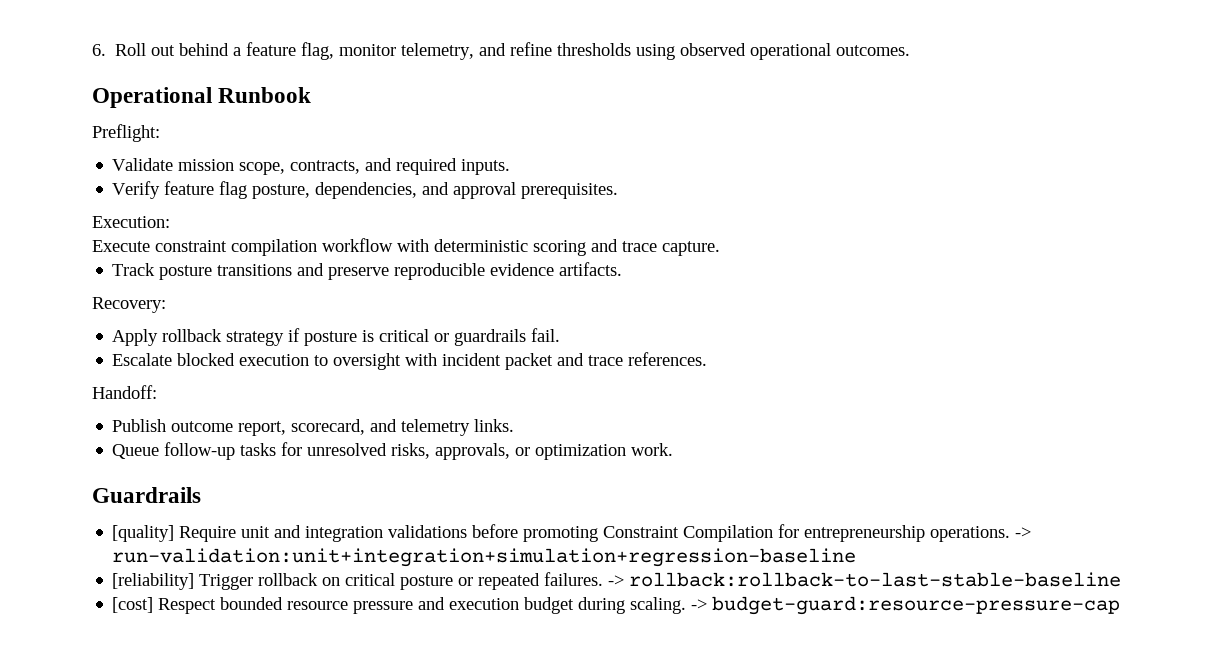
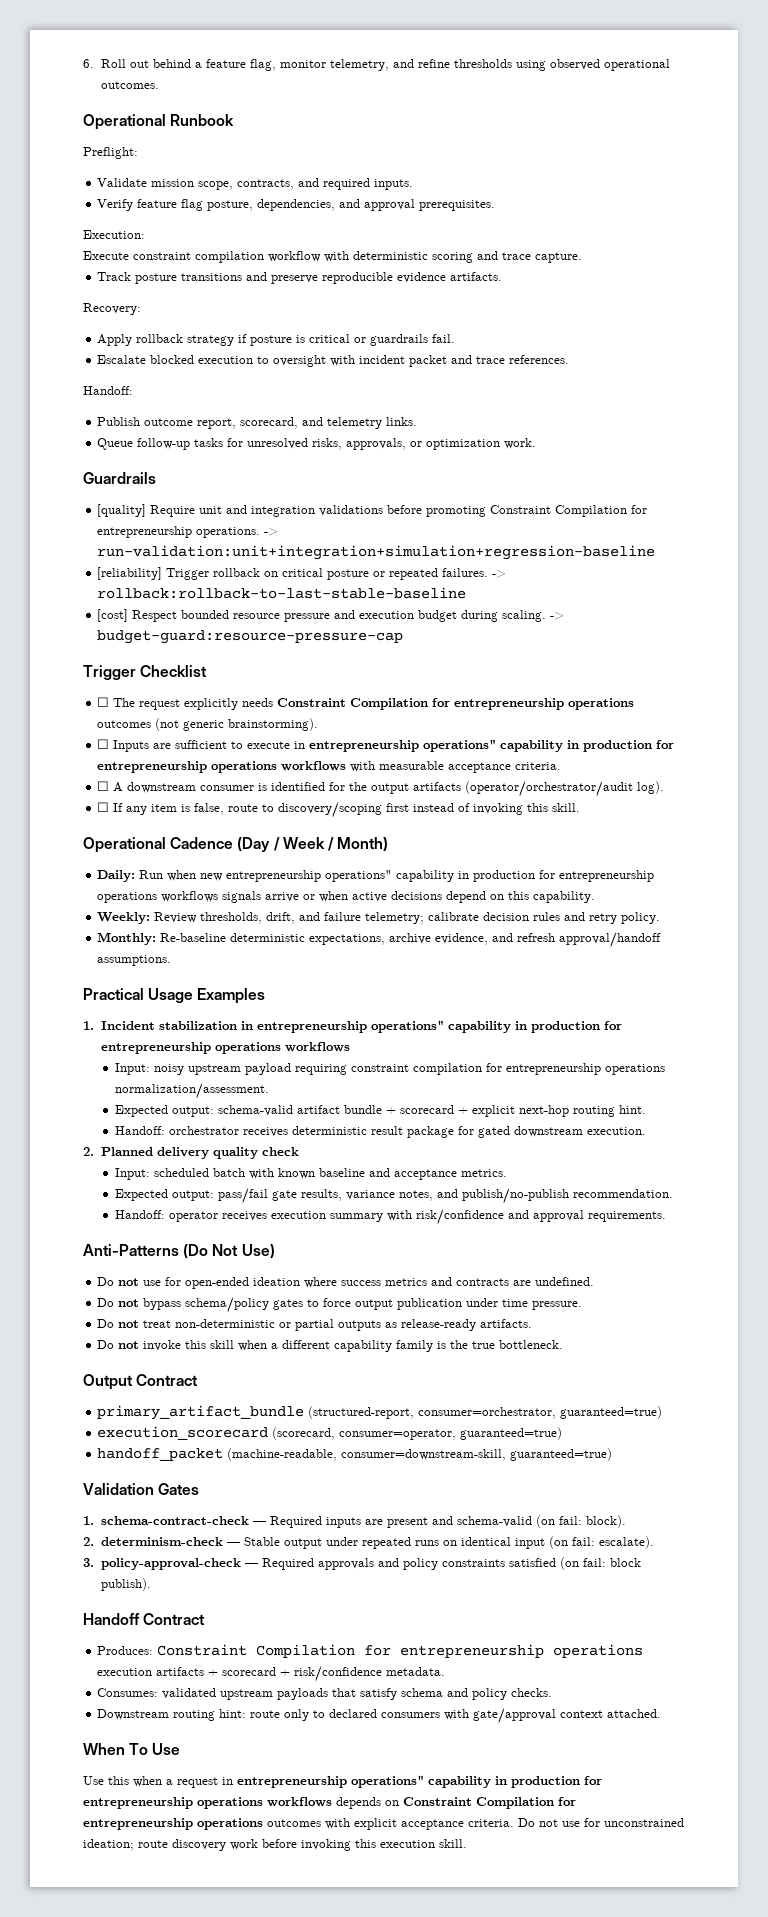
+ Trigger Checklist
+ ☐ The request explicitly needs Constraint Compilation for entrepreneurship operations outcomes (not generic brainstorming).
+ ☐ Inputs are sufficient to execute in entrepreneurship operations" capability in production for entrepreneurship operations workflows with measurable acceptance criteria.
+ ☐ A downstream consumer is identified for the output artifacts (operator/orchestrator/audit log).
+ ☐ If any item is false, route to discovery/scoping first instead of invoking this skill.
+ Operational Cadence (Day / Week / Month)
+ Daily: Run when new entrepreneurship operations" capability in production for entrepreneurship operations workflows signals arrive or when active decisions depend on this capability.
+ Weekly: Review thresholds, drift, and failure telemetry; calibrate decision rules and retry policy.
+ Monthly: Re-baseline deterministic expectations, archive evidence, and refresh approval/handoff assumptions.
+ Practical Usage Examples
+ 1. Incident stabilization in entrepreneurship operations" capability in production for entrepreneurship operations workflows
+ Input: noisy upstream payload requiring constraint compilation for entrepreneurship operations normalization/assessment.
+ Expected output: schema-valid artifact bundle + scorecard + explicit next-hop routing hint.
+ Handoff: orchestrator receives deterministic result package for gated downstream execution.
+ 2. Planned delivery quality check
+ Input: scheduled batch with known baseline and acceptance metrics.
+ Expected output: pass/fail gate results, variance notes, and publish/no-publish recommendation.
+ Handoff: operator receives execution summary with risk/confidence and approval requirements.
+ Anti-Patterns (Do Not Use)
+ Do not use for open-ended ideation where success metrics and contracts are undefined.
+ Do not bypass schema/policy gates to force output publication under time pressure.
+ Do not treat non-deterministic or partial outputs as release-ready artifacts.
+ Do not invoke this skill when a different capability family is the true bottleneck.
+ Output Contract
+ primary_artifact_bundle (structured-report, consumer=orchestrator, guaranteed=true)
+ execution_scorecard (scorecard, consumer=operator, guaranteed=true)
+ handoff_packet (machine-readable, consumer=downstream-skill, guaranteed=true)
+ Validation Gates
+ 1. schema-contract-check — Required inputs are present and schema-valid (on fail: block).
+ 2. determinism-check — Stable output under repeated runs on identical input (on fail: escalate).
+ 3. policy-approval-check — Required approvals and policy constraints satisfied (on fail: block publish).
+ Handoff Contract
+ Produces: Constraint Compilation for entrepreneurship operations execution artifacts + scorecard + risk/confidence metadata.
+ Consumes: validated upstream payloads that satisfy schema and policy checks.
+ Downstream routing hint: route only to declared consumers with gate/approval context attached.
+ When To Use
+ Use this when a request in entrepreneurship operations" capability in production for entrepreneurship operations workflows depends on Constraint Compilation for entrepreneurship operations outcomes with explicit acceptance criteria. Do not use for unconstrained ideation; route discovery work before invoking this execution skill.

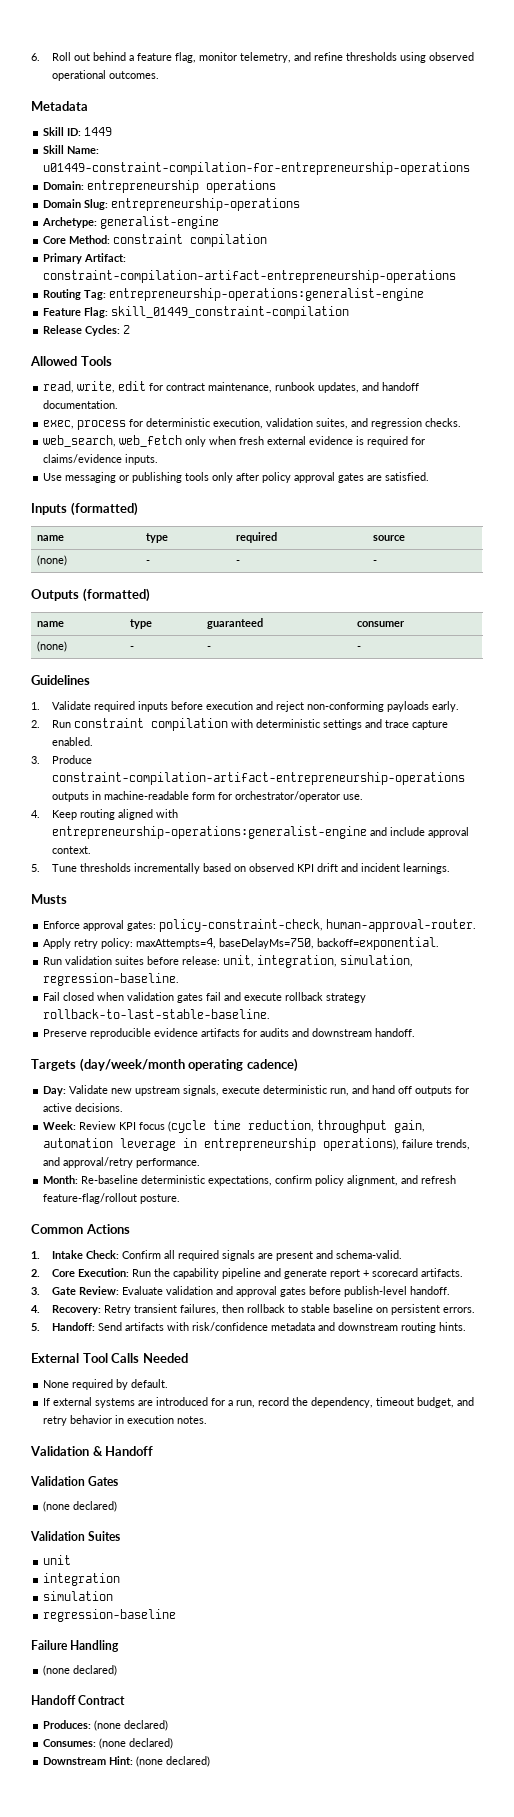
- Operational Runbook
- Preflight:
- Validate mission scope, contracts, and required inputs.
- Verify feature flag posture, dependencies, and approval prerequisites.
- Execution:
- Execute constraint compilation workflow with deterministic scoring and trace capture.
- Track posture transitions and preserve reproducible evidence artifacts.
- Recovery:
- Apply rollback strategy if posture is critical or guardrails fail.
- Escalate blocked execution to oversight with incident packet and trace references.
- Handoff:
- Publish outcome report, scorecard, and telemetry links.
- Queue follow-up tasks for unresolved risks, approvals, or optimization work.
- Guardrails
- [quality] Require unit and integration validations before promoting Constraint Compilation for entrepreneurship operations. -> run-validation:unit+integration+simulation+regression-baseline
- [reliability] Trigger rollback on critical posture or repeated failures. -> rollback:rollback-to-last-stable-baseline
- [cost] Respect bounded resource pressure and execution budget during scaling. -> budget-guard:resource-pressure-cap
- Trigger Checklist
- ☐ The request explicitly needs Constraint Compilation for entrepreneurship operations outcomes (not generic brainstorming).
- ☐ Inputs are sufficient to execute in entrepreneurship operations" capability in production for entrepreneurship operations workflows with measurable acceptance criteria.
- ☐ A downstream consumer is identified for the output artifacts (operator/orchestrator/audit log).
- ☐ If any item is false, route to discovery/scoping first instead of invoking this skill.
- Operational Cadence (Day / Week / Month)
- Daily: Run when new entrepreneurship operations" capability in production for entrepreneurship operations workflows signals arrive or when active decisions depend on this capability.
- Weekly: Review thresholds, drift, and failure telemetry; calibrate decision rules and retry policy.
- Monthly: Re-baseline deterministic expectations, archive evidence, and refresh approval/handoff assumptions.
- Practical Usage Examples
- 1. Incident stabilization in entrepreneurship operations" capability in production for entrepreneurship operations workflows
- Input: noisy upstream payload requiring constraint compilation for entrepreneurship operations normalization/assessment.
- Expected output: schema-valid artifact bundle + scorecard + explicit next-hop routing hint.
- Handoff: orchestrator receives deterministic result package for gated downstream execution.
- 2. Planned delivery quality check
- Input: scheduled batch with known baseline and acceptance metrics.
- Expected output: pass/fail gate results, variance notes, and publish/no-publish recommendation.
- Handoff: operator receives execution summary with risk/confidence and approval requirements.
- Anti-Patterns (Do Not Use)
- Do not use for open-ended ideation where success metrics and contracts are undefined.
- Do not bypass schema/policy gates to force output publication under time pressure.
- Do not treat non-deterministic or partial outputs as release-ready artifacts.
- Do not invoke this skill when a different capability family is the true bottleneck.
- Output Contract
- primary_artifact_bundle (structured-report, consumer=orchestrator, guaranteed=true)
- execution_scorecard (scorecard, consumer=operator, guaranteed=true)
- handoff_packet (machine-readable, consumer=downstream-skill, guaranteed=true)
+ Metadata
+ Skill ID: 1449
+ Skill Name: u01449-constraint-compilation-for-entrepreneurship-operations
+ Domain: entrepreneurship operations
+ Domain Slug: entrepreneurship-operations
+ Archetype: generalist-engine
+ Core Method: constraint compilation
+ Primary Artifact: constraint-compilation-artifact-entrepreneurship-operations
+ Routing Tag: entrepreneurship-operations:generalist-engine
+ Feature Flag: skill_01449_constraint-compilation
+ Release Cycles: 2
+ Allowed Tools
+ read, write, edit for contract maintenance, runbook updates, and handoff documentation.
+ exec, process for deterministic execution, validation suites, and regression checks.
+ web_search, web_fetch only when fresh external evidence is required for claims/evidence inputs.
+ Use messaging or publishing tools only after policy approval gates are satisfied.
+ Inputs (formatted)
+ name | type | required | source
+ (none) | - | - | -
+ Outputs (formatted)
+ name | type | guaranteed | consumer
+ (none) | - | - | -
+ Guidelines
+ 1. Validate required inputs before execution and reject non-conforming payloads early.
+ 2. Run constraint compilation with deterministic settings and trace capture enabled.
+ 3. Produce constraint-compilation-artifact-entrepreneurship-operations outputs in machine-readable form for orchestrator/operator use.
+ 4. Keep routing aligned with entrepreneurship-operations:generalist-engine and include approval context.
+ 5. Tune thresholds incrementally based on observed KPI drift and incident learnings.
+ Musts
+ Enforce approval gates: policy-constraint-check, human-approval-router.
+ Apply retry policy: maxAttempts=4, baseDelayMs=750, backoff=exponential.
+ Run validation suites before release: unit, integration, simulation, regression-baseline.
+ Fail closed when validation gates fail and execute rollback strategy rollback-to-last-stable-baseline.
+ Preserve reproducible evidence artifacts for audits and downstream handoff.
+ Targets (day/week/month operating cadence)
+ Day: Validate new upstream signals, execute deterministic run, and hand off outputs for active decisions.
+ Week: Review KPI focus (cycle time reduction, throughput gain, automation leverage in entrepreneurship operations), failure trends, and approval/retry performance.
+ Month: Re-baseline deterministic expectations, confirm policy alignment, and refresh feature-flag/rollout posture.
+ Common Actions
+ 1. Intake Check: Confirm all required signals are present and schema-valid.
+ 2. Core Execution: Run the capability pipeline and generate report + scorecard artifacts.
+ 3. Gate Review: Evaluate validation and approval gates before publish-level handoff.
+ 4. Recovery: Retry transient failures, then rollback to stable baseline on persistent errors.
+ 5. Handoff: Send artifacts with risk/confidence metadata and downstream routing hints.
+ External Tool Calls Needed
+ None required by default.
+ If external systems are introduced for a run, record the dependency, timeout budget, and retry behavior in execution notes.
+ Validation & Handoff
  Validation Gates
- 1. schema-contract-check — Required inputs are present and schema-valid (on fail: block).
- 2. determinism-check — Stable output under repeated runs on identical input (on fail: escalate).
- 3. policy-approval-check — Required approvals and policy constraints satisfied (on fail: block publish).
+ (none declared)
+ Validation Suites
+ unit
+ integration
+ simulation
+ regression-baseline
+ Failure Handling
+ (none declared)
  Handoff Contract
- Produces: Constraint Compilation for entrepreneurship operations execution artifacts + scorecard + risk/confidence metadata.
- Consumes: validated upstream payloads that satisfy schema and policy checks.
- Downstream routing hint: route only to declared consumers with gate/approval context attached.
- When To Use
- Use this when a request in entrepreneurship operations" capability in production for entrepreneurship operations workflows depends on Constraint Compilation for entrepreneurship operations outcomes with explicit acceptance criteria. Do not use for unconstrained ideation; route discovery work before invoking this execution skill.
+ Produces: (none declared)
+ Consumes: (none declared)
+ Downstream Hint: (none declared)

